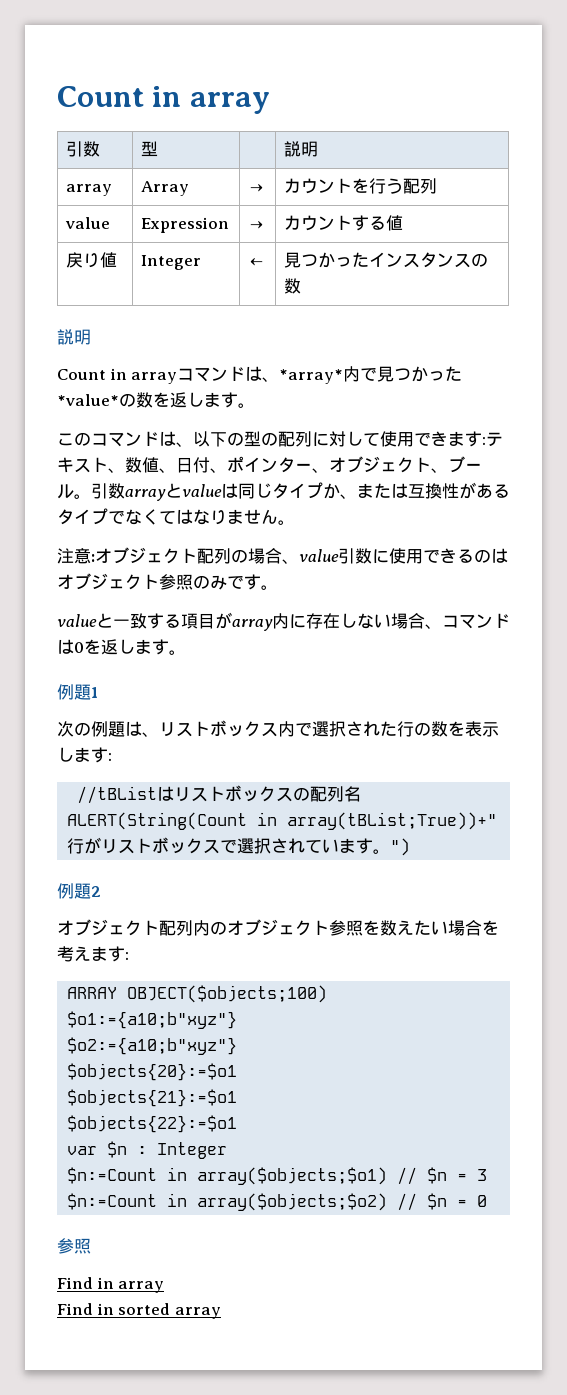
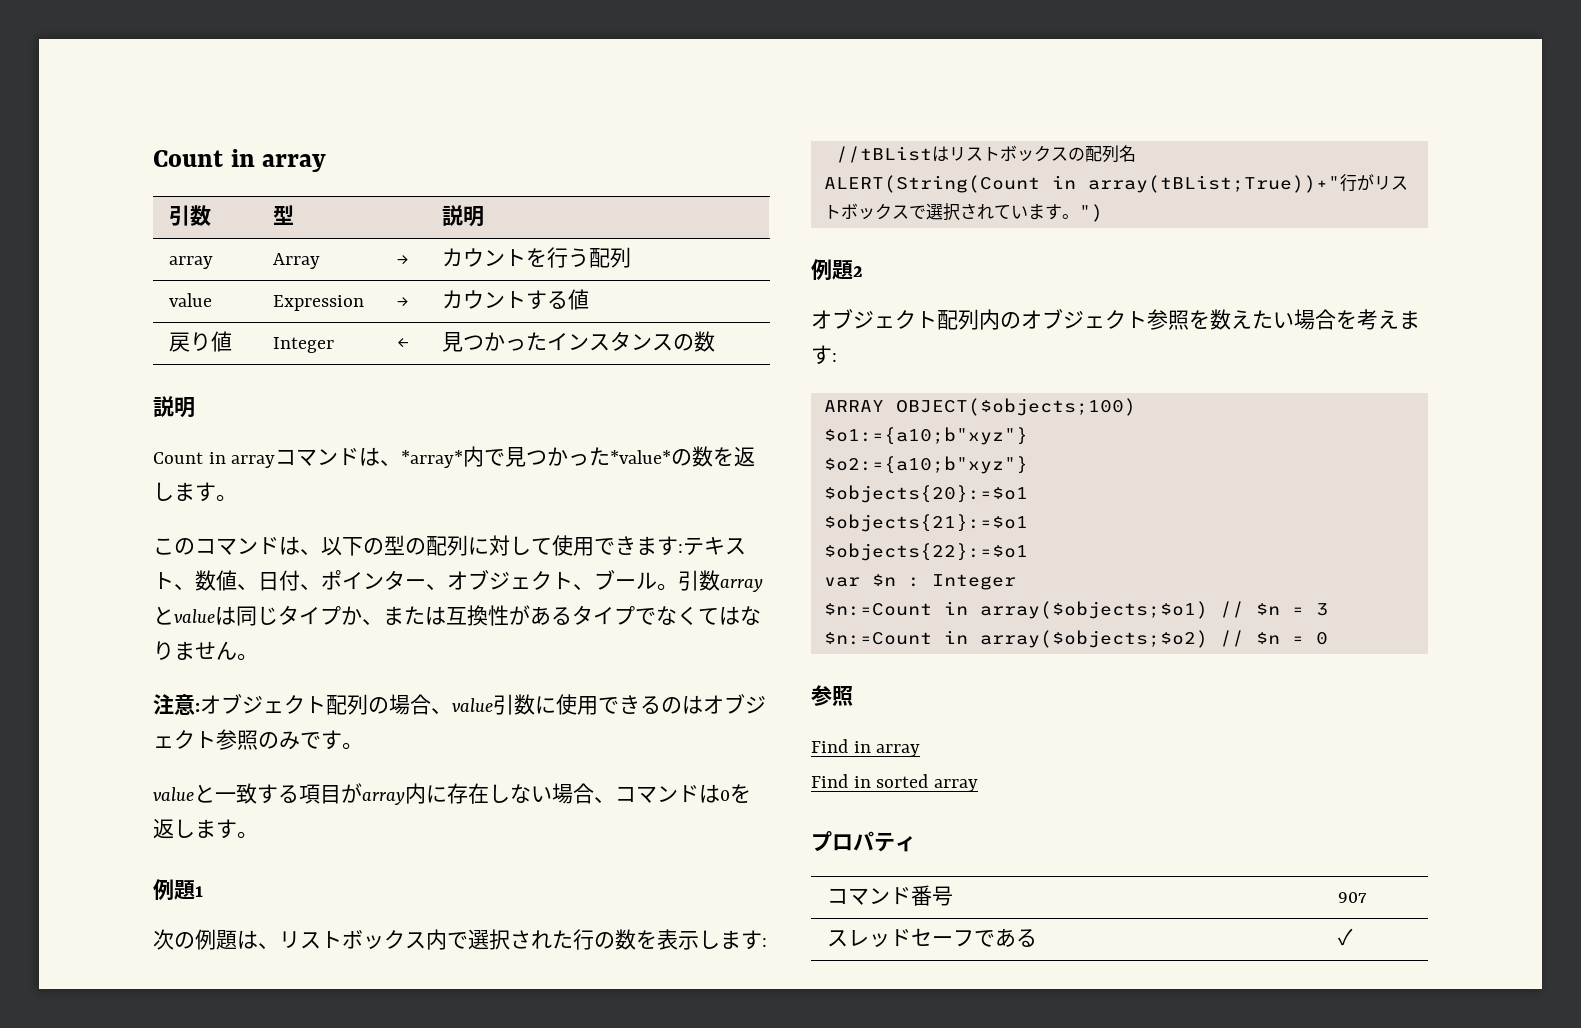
+ プロパティ
+ コマンド番号 | 907
+ スレッドセーフである | ✓

